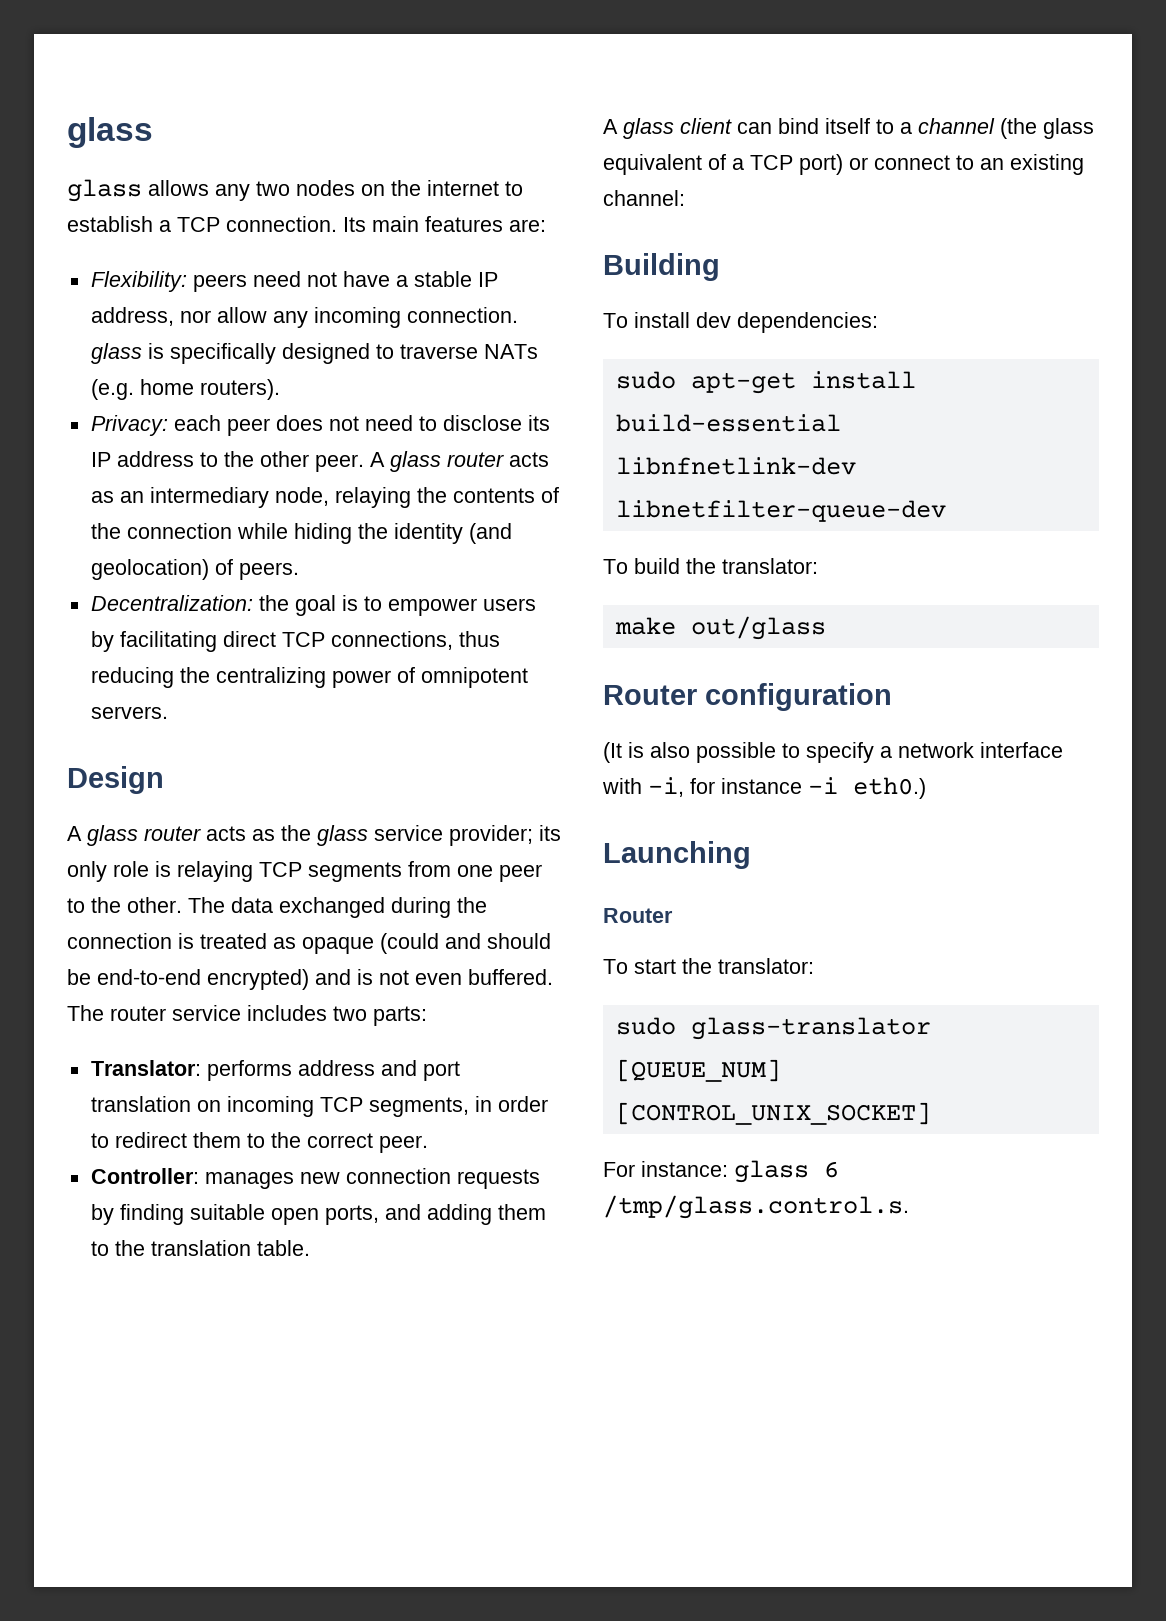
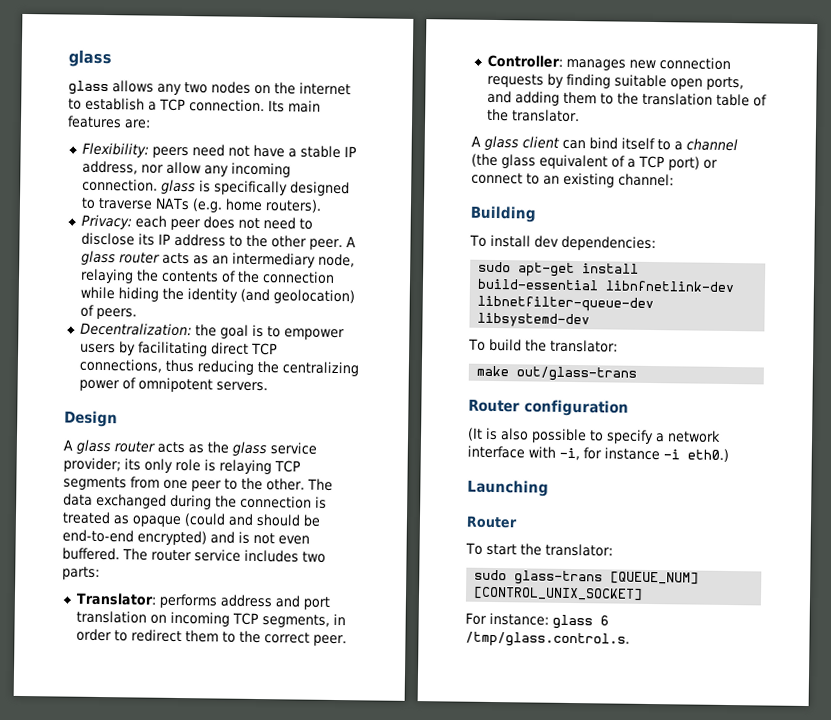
- Controller: manages new connection requests by finding suitable open ports, and adding them to the translation table.
+ Controller: manages new connection requests by finding suitable open ports, and adding them to the translation table of the translator.
- sudo apt-get install build-essential libnfnetlink-dev libnetfilter-queue-dev
+ sudo apt-get install build-essential libnfnetlink-dev libnetfilter-queue-dev libsystemd-dev
- make out/glass
+ make out/glass-trans
- sudo glass-translator [QUEUE_NUM] [CONTROL_UNIX_SOCKET]
+ sudo glass-trans [QUEUE_NUM] [CONTROL_UNIX_SOCKET]

